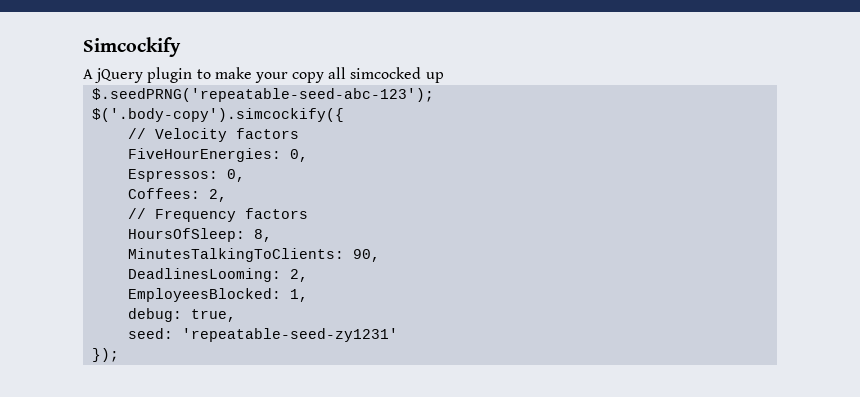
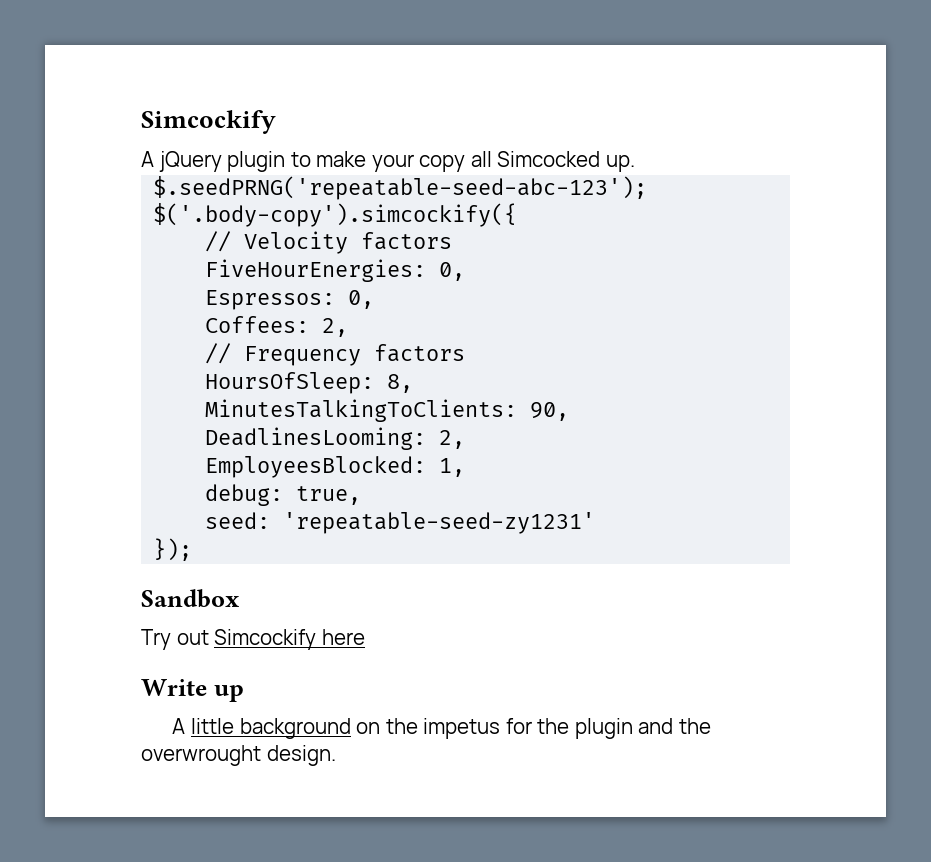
- A jQuery plugin to make your copy all simcocked up
+ A jQuery plugin to make your copy all Simcocked up.
+ Sandbox
+ Try out Simcockify here
+ Write up
+ A little background on the impetus for the plugin and the overwrought design.

